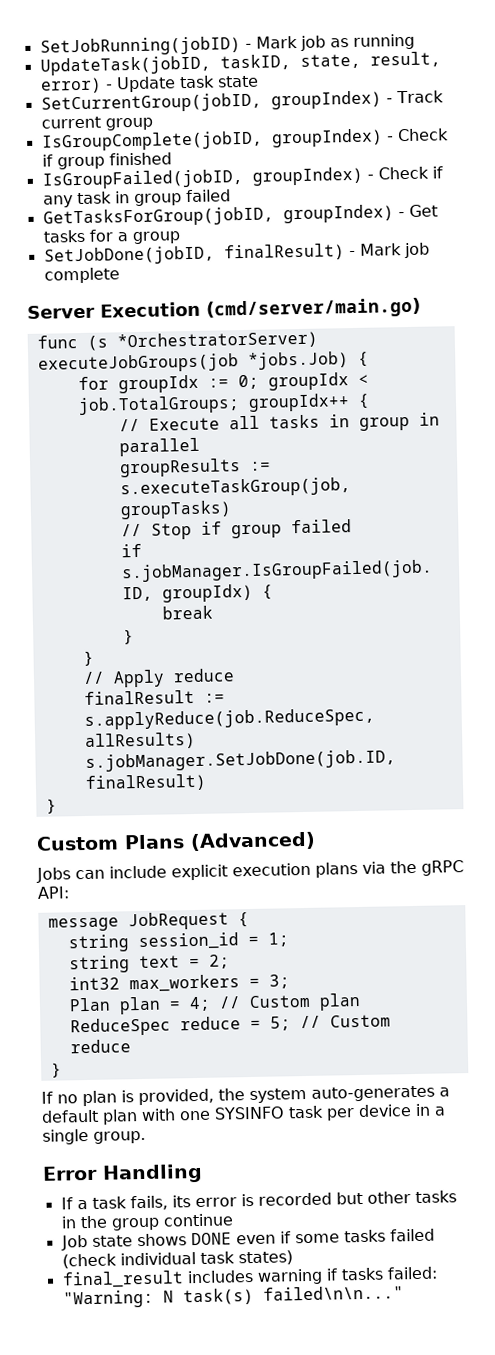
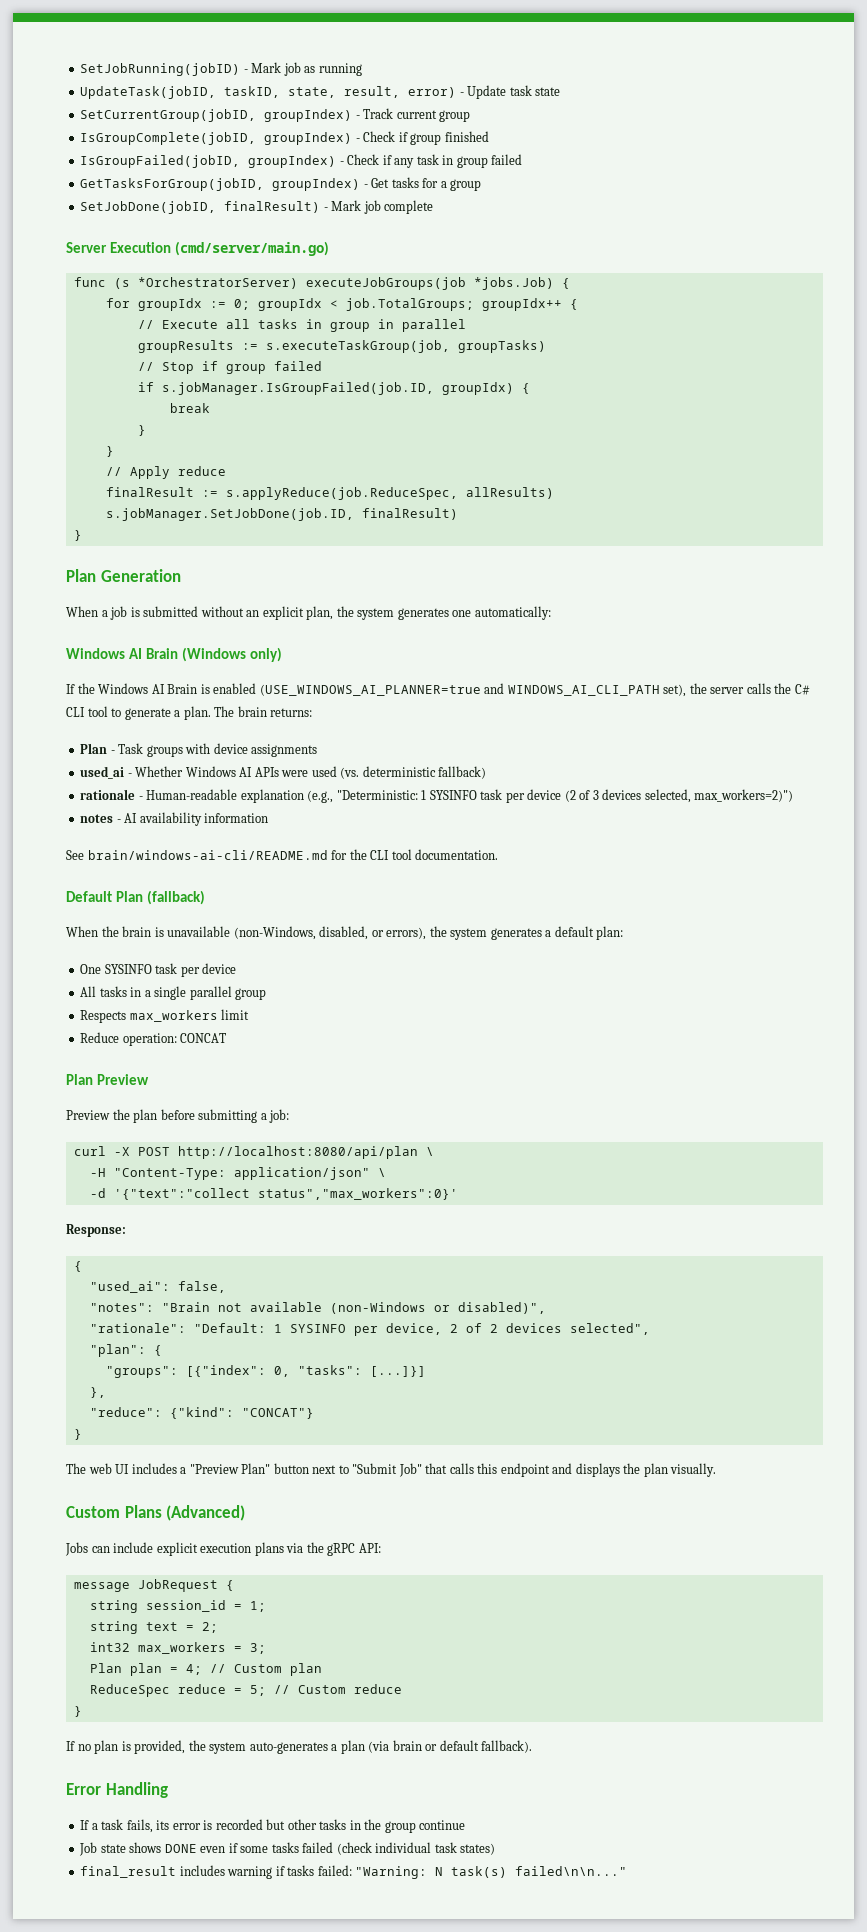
+ Plan Generation
+ When a job is submitted without an explicit plan, the system generates one automatically:
+ Windows AI Brain (Windows only)
+ If the Windows AI Brain is enabled (USE_WINDOWS_AI_PLANNER=true and WINDOWS_AI_CLI_PATH set), the server calls the C# CLI tool to generate a plan. The brain returns:
+ Plan - Task groups with device assignments
+ used_ai - Whether Windows AI APIs were used (vs. deterministic fallback)
+ rationale - Human-readable explanation (e.g., "Deterministic: 1 SYSINFO task per device (2 of 3 devices selected, max_workers=2)")
+ notes - AI availability information
+ See brain/windows-ai-cli/README.md for the CLI tool documentation.
+ Default Plan (fallback)
+ When the brain is unavailable (non-Windows, disabled, or errors), the system generates a default plan:
+ One SYSINFO task per device
+ All tasks in a single parallel group
+ Respects max_workers limit
+ Reduce operation: CONCAT
+ Plan Preview
+ Preview the plan before submitting a job:
+ curl -X POST http://localhost:8080/api/plan \
+ -H "Content-Type: application/json" \
+ -d '{"text":"collect status","max_workers":0}'
+ Response:
+ {
+ "used_ai": false,
+ "notes": "Brain not available (non-Windows or disabled)",
+ "rationale": "Default: 1 SYSINFO per device, 2 of 2 devices selected",
+ "plan": {
+ "groups": [{"index": 0, "tasks": [...]}]
+ },
+ "reduce": {"kind": "CONCAT"}
+ }
+ The web UI includes a "Preview Plan" button next to "Submit Job" that calls this endpoint and displays the plan visually.
- If no plan is provided, the system auto-generates a default plan with one SYSINFO task per device in a single group.
+ If no plan is provided, the system auto-generates a plan (via brain or default fallback).

